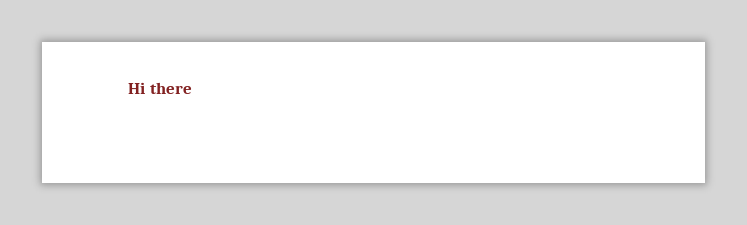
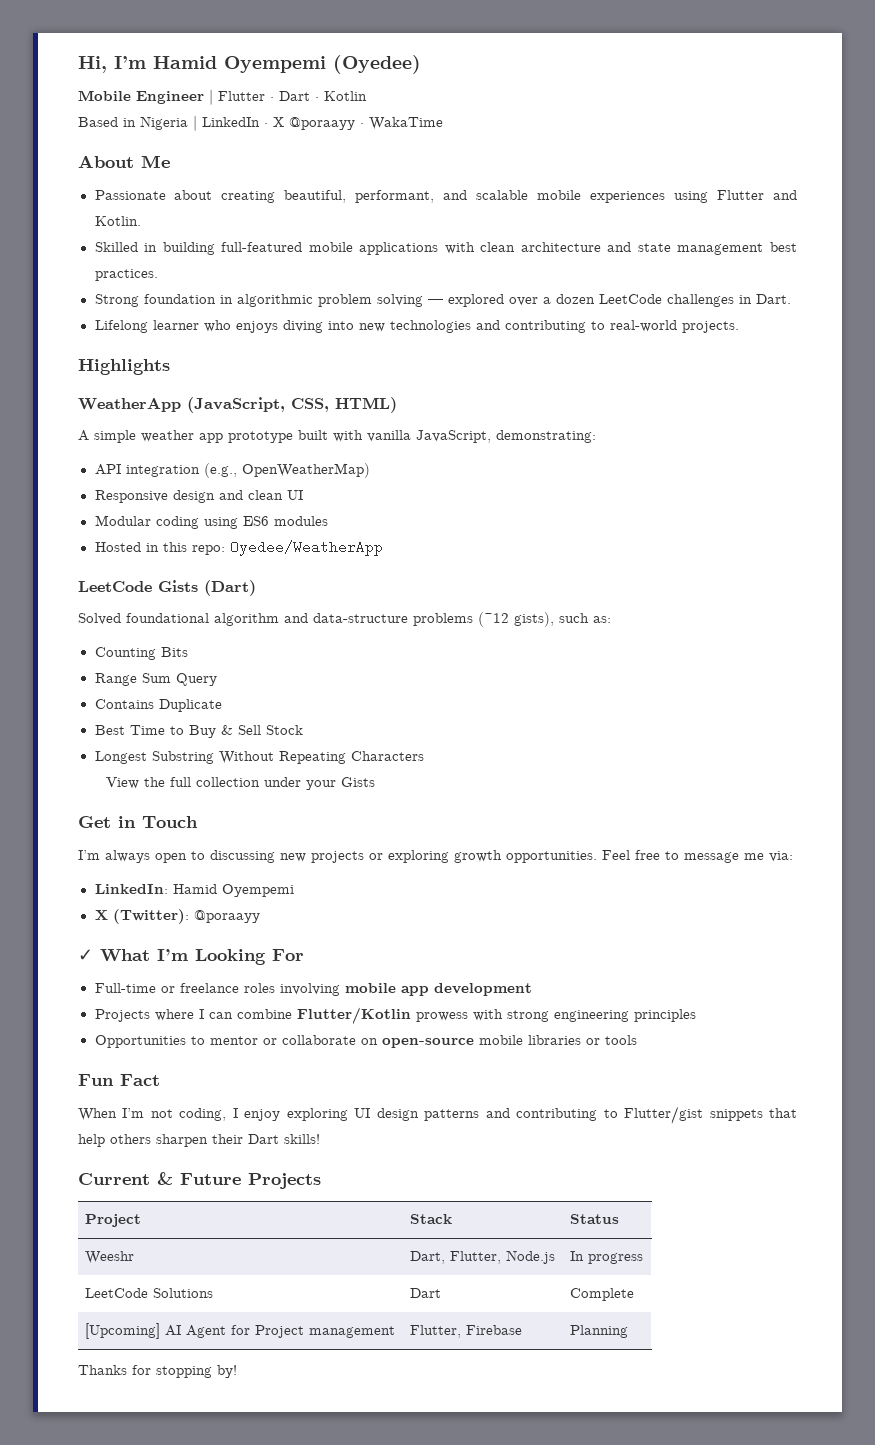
- Hi there
+ Hi, I’m Hamid Oyempemi (Oyedee)
+ Mobile Engineer | Flutter · Dart · Kotlin
+ Based in Nigeria | LinkedIn · X @poraayy · WakaTime
+ About Me
+ Passionate about creating beautiful, performant, and scalable mobile experiences using Flutter and Kotlin.
+ Skilled in building full-featured mobile applications with clean architecture and state management best practices.
+ Strong foundation in algorithmic problem solving — explored over a dozen LeetCode challenges in Dart.
+ Lifelong learner who enjoys diving into new technologies and contributing to real-world projects.
+ Highlights
+ WeatherApp (JavaScript, CSS, HTML)
+ A simple weather app prototype built with vanilla JavaScript, demonstrating:
+ API integration (e.g., OpenWeatherMap)
+ Responsive design and clean UI
+ Modular coding using ES6 modules
+ Hosted in this repo: Oyedee/WeatherApp
+ LeetCode Gists (Dart)
+ Solved foundational algorithm and data-structure problems (~12 gists), such as:
+ Counting Bits
+ Range Sum Query
+ Contains Duplicate
+ Best Time to Buy & Sell Stock
+ Longest Substring Without Repeating Characters
+ View the full collection under your Gists
+ Get in Touch
+ I’m always open to discussing new projects or exploring growth opportunities. Feel free to message me via:
+ LinkedIn: Hamid Oyempemi
+ X (Twitter): @poraayy
+ ✓ What I’m Looking For
+ Full-time or freelance roles involving mobile app development
+ Projects where I can combine Flutter/Kotlin prowess with strong engineering principles
+ Opportunities to mentor or collaborate on open-source mobile libraries or tools
+ Fun Fact
+ When I’m not coding, I enjoy exploring UI design patterns and contributing to Flutter/gist snippets that help others sharpen their Dart skills!
+ Current & Future Projects
+ Project | Stack | Status
+ Weeshr | Dart, Flutter, Node.js | In progress
+ LeetCode Solutions | Dart | Complete
+ [Upcoming] AI Agent for Project management | Flutter, Firebase | Planning
+ Thanks for stopping by!

